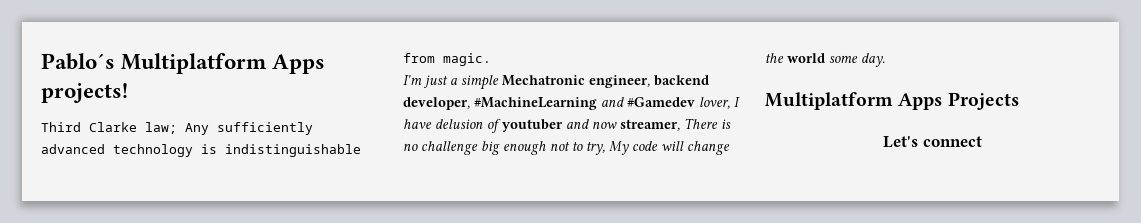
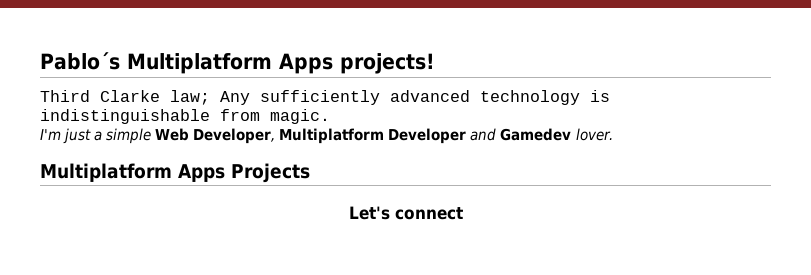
- I'm just a simple Mechatronic engineer, backend developer, #MachineLearning and #Gamedev lover, I have delusion of youtuber and now streamer, There is no challenge big enough not to try, My code will change the world some day.
+ I'm just a simple Web Developer, Multiplatform Developer and Gamedev lover.

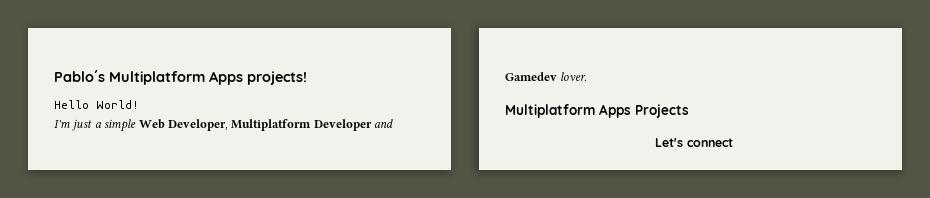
- Third Clarke law; Any sufficiently advanced technology is indistinguishable from magic.
+ Hello World!

